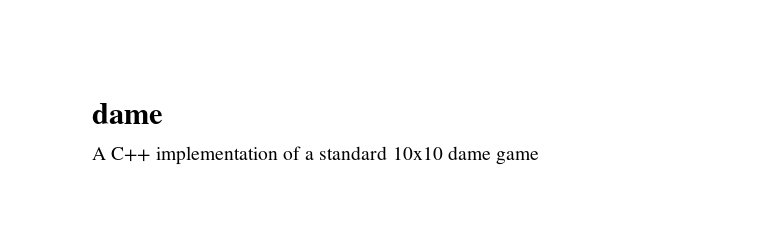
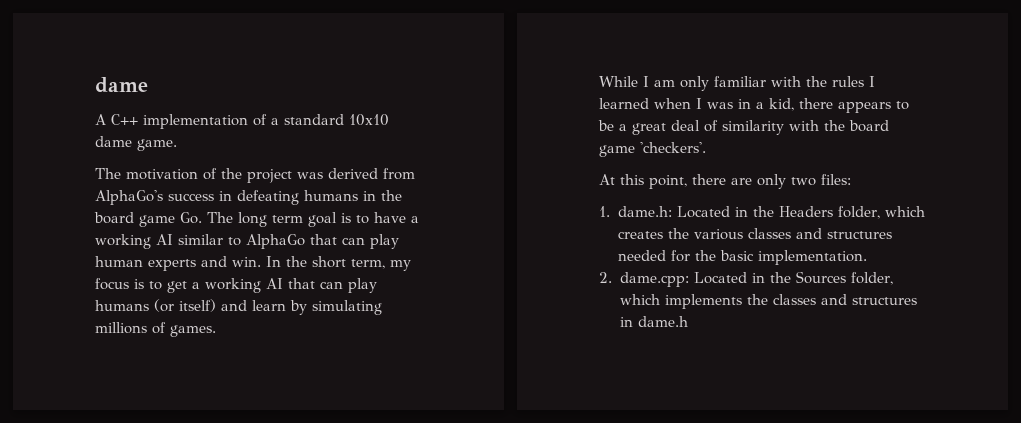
- A C++ implementation of a standard 10x10 dame game
+ A C++ implementation of a standard 10x10 dame game.
+ The motivation of the project was derived from AlphaGo's success in defeating humans in the board game Go. The long term goal is to have a working AI similar to AlphaGo that can play human experts and win. In the short term, my focus is to get a working AI that can play humans (or itself) and learn by simulating millions of games.
+ While I am only familiar with the rules I learned when I was in a kid, there appears to be a great deal of similarity with the board game 'checkers'.
+ At this point, there are only two files:
+ 1. dame.h: Located in the Headers folder, which creates the various classes and structures needed for the basic implementation.
+ 2. dame.cpp: Located in the Sources folder, which implements the classes and structures in dame.h

